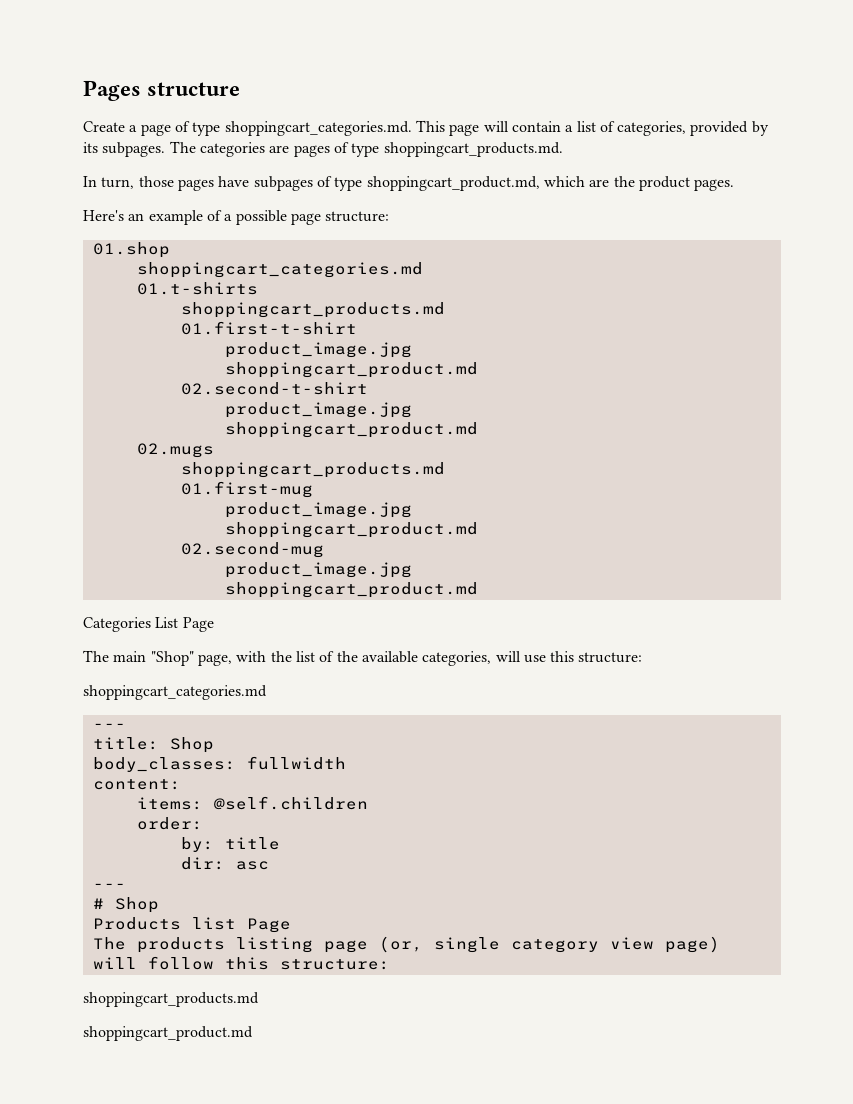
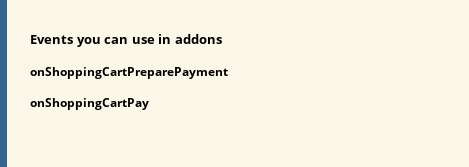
- Pages structure
- Create a page of type shoppingcart_categories.md. This page will contain a list of categories, provided by its subpages. The categories are pages of type shoppingcart_products.md.
- In turn, those pages have subpages of type shoppingcart_product.md, which are the product pages.
- Here's an example of a possible page structure:
- 01.shop
- shoppingcart_categories.md
- 01.t-shirts
- shoppingcart_products.md
- 01.first-t-shirt
- product_image.jpg
- shoppingcart_product.md
- 02.second-t-shirt
- product_image.jpg
- shoppingcart_product.md
- 02.mugs
- shoppingcart_products.md
- 01.first-mug
- product_image.jpg
- shoppingcart_product.md
- 02.second-mug
- product_image.jpg
- shoppingcart_product.md
- Categories List Page
- The main "Shop" page, with the list of the available categories, will use this structure:
- shoppingcart_categories.md
- ---
- title: Shop
- body_classes: fullwidth
- content:
- items: @self.children
- order:
- by: title
- dir: asc
- ---
- # Shop
- Products list Page
- The products listing page (or, single category view page) will follow this structure:
- shoppingcart_products.md
- shoppingcart_product.md
+ Events you can use in addons
+ onShoppingCartPreparePayment
+ onShoppingCartPay

